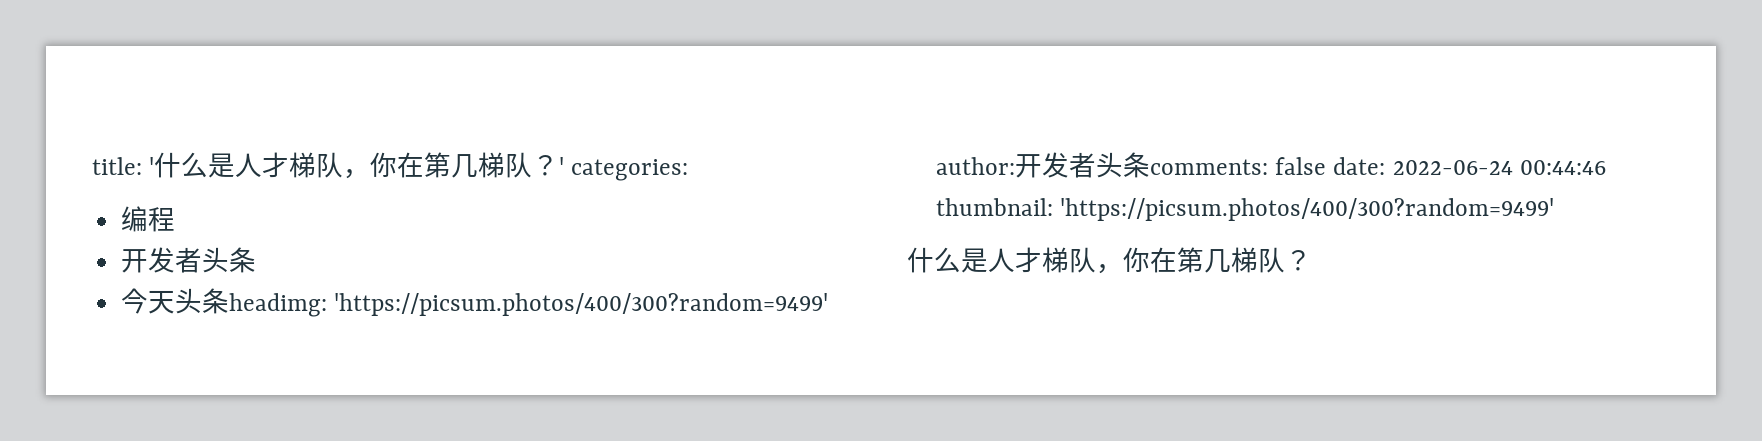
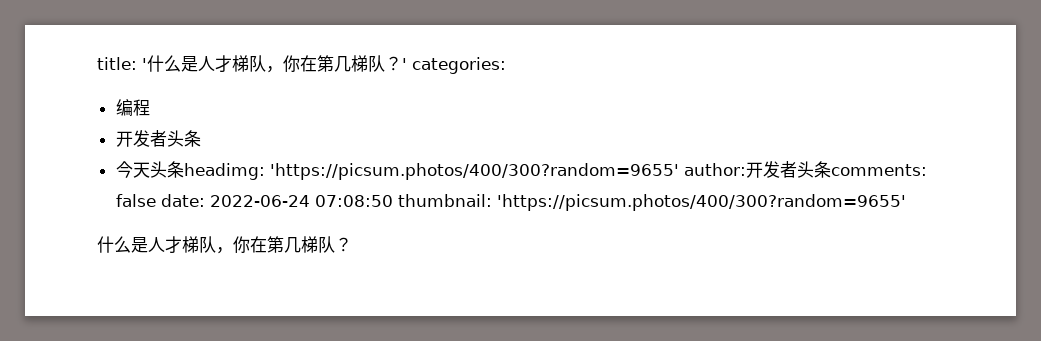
- 今天头条headimg: 'https://picsum.photos/400/300?random=9499' author:开发者头条comments: false date: 2022-06-24 00:44:46 thumbnail: 'https://picsum.photos/400/300?random=9499'
+ 今天头条headimg: 'https://picsum.photos/400/300?random=9655' author:开发者头条comments: false date: 2022-06-24 07:08:50 thumbnail: 'https://picsum.photos/400/300?random=9655'

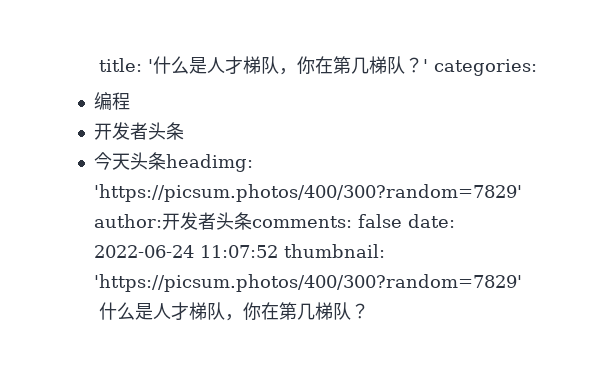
- 今天头条headimg: 'https://picsum.photos/400/300?random=9655' author:开发者头条comments: false date: 2022-06-24 07:08:50 thumbnail: 'https://picsum.photos/400/300?random=9655'
+ 今天头条headimg: 'https://picsum.photos/400/300?random=7829' author:开发者头条comments: false date: 2022-06-24 11:07:52 thumbnail: 'https://picsum.photos/400/300?random=7829'

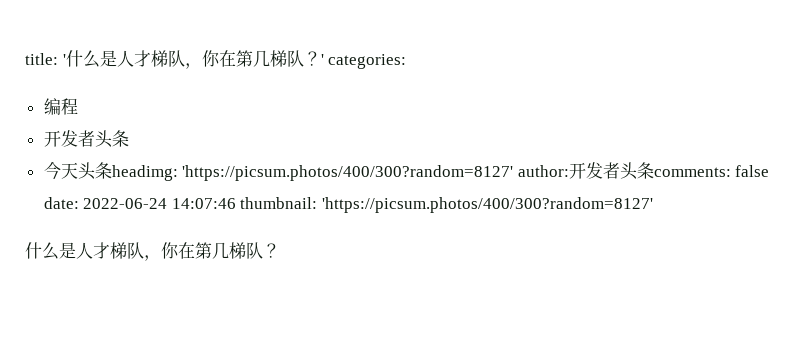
- 今天头条headimg: 'https://picsum.photos/400/300?random=7829' author:开发者头条comments: false date: 2022-06-24 11:07:52 thumbnail: 'https://picsum.photos/400/300?random=7829'
+ 今天头条headimg: 'https://picsum.photos/400/300?random=8127' author:开发者头条comments: false date: 2022-06-24 14:07:46 thumbnail: 'https://picsum.photos/400/300?random=8127'

